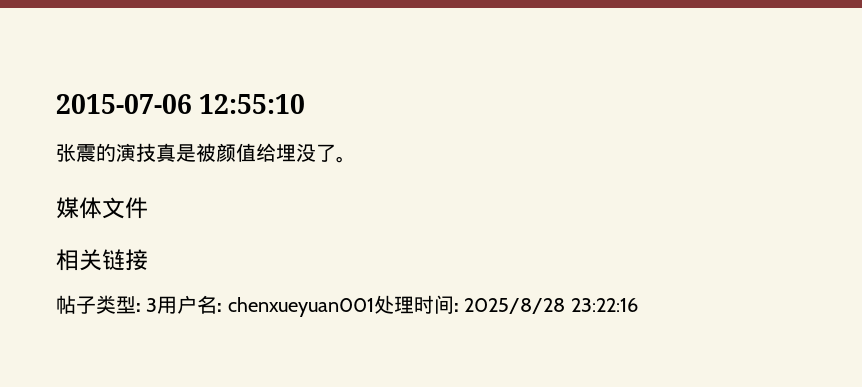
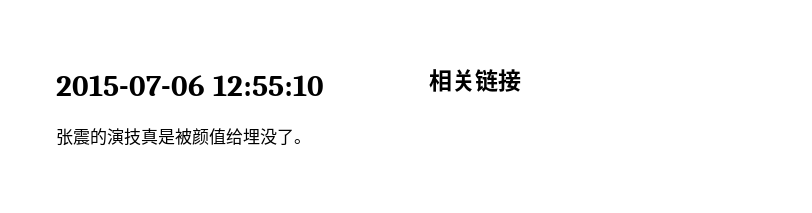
- 媒体文件
- 帖子类型: 3用户名: chenxueyuan001处理时间: 2025/8/28 23:22:16

